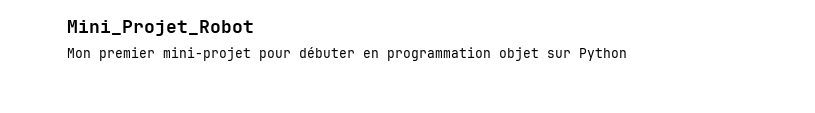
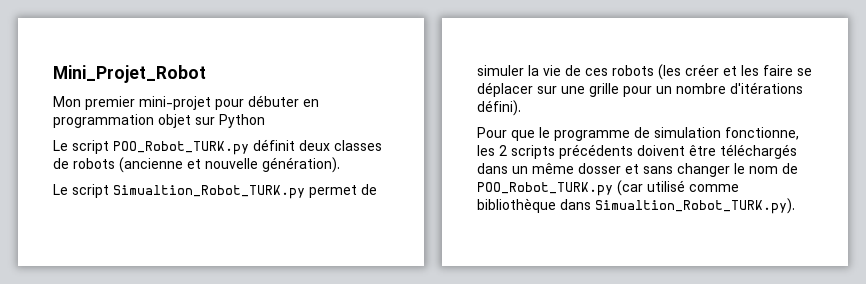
+ Le script POO_Robot_TURK.py définit deux classes de robots (ancienne et nouvelle génération).
+ Le script Simualtion_Robot_TURK.py permet de simuler la vie de ces robots (les créer et les faire se déplacer sur une grille pour un nombre d'itérations défini).
+ Pour que le programme de simulation fonctionne, les 2 scripts précédents doivent être téléchargés dans un même dosser et sans changer le nom de POO_Robot_TURK.py (car utilisé comme bibliothèque dans Simualtion_Robot_TURK.py).

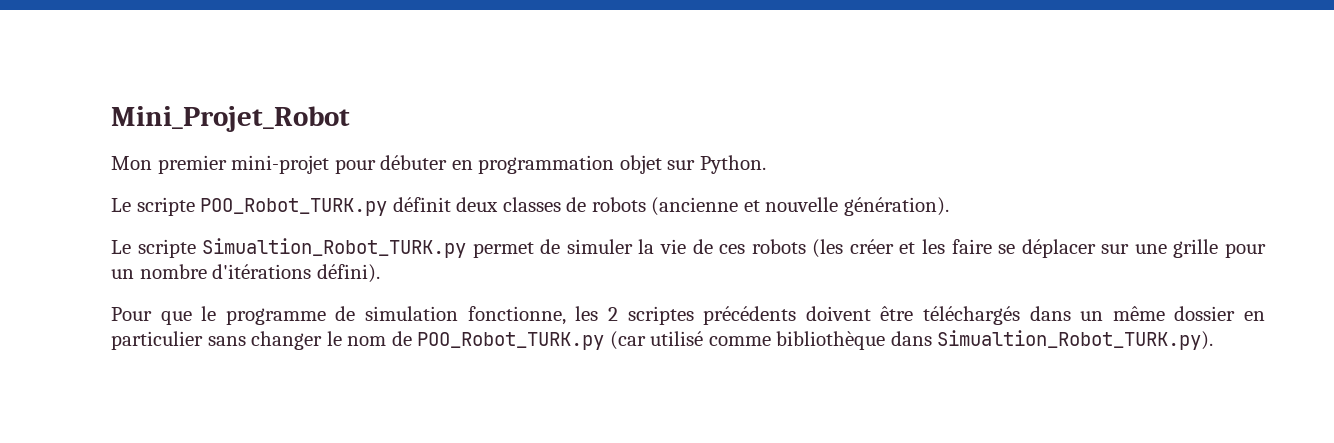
- Mon premier mini-projet pour débuter en programmation objet sur Python
- Le script POO_Robot_TURK.py définit deux classes de robots (ancienne et nouvelle génération).
+ Mon premier mini-projet pour débuter en programmation objet sur Python.
+ Le scripte POO_Robot_TURK.py définit deux classes de robots (ancienne et nouvelle génération).
- Le script Simualtion_Robot_TURK.py permet de simuler la vie de ces robots (les créer et les faire se déplacer sur une grille pour un nombre d'itérations défini).
+ Le scripte Simualtion_Robot_TURK.py permet de simuler la vie de ces robots (les créer et les faire se déplacer sur une grille pour un nombre d'itérations défini).
- Pour que le programme de simulation fonctionne, les 2 scripts précédents doivent être téléchargés dans un même dosser et sans changer le nom de POO_Robot_TURK.py (car utilisé comme bibliothèque dans Simualtion_Robot_TURK.py).
+ Pour que le programme de simulation fonctionne, les 2 scriptes précédents doivent être téléchargés dans un même dossier en particulier sans changer le nom de POO_Robot_TURK.py (car utilisé comme bibliothèque dans Simualtion_Robot_TURK.py).

